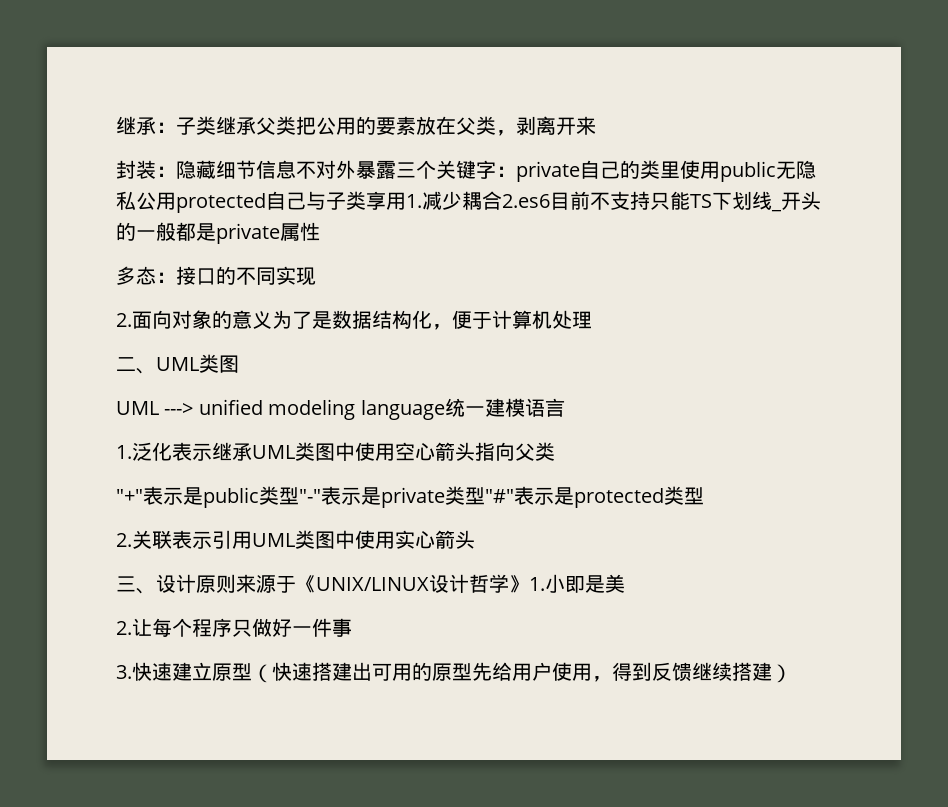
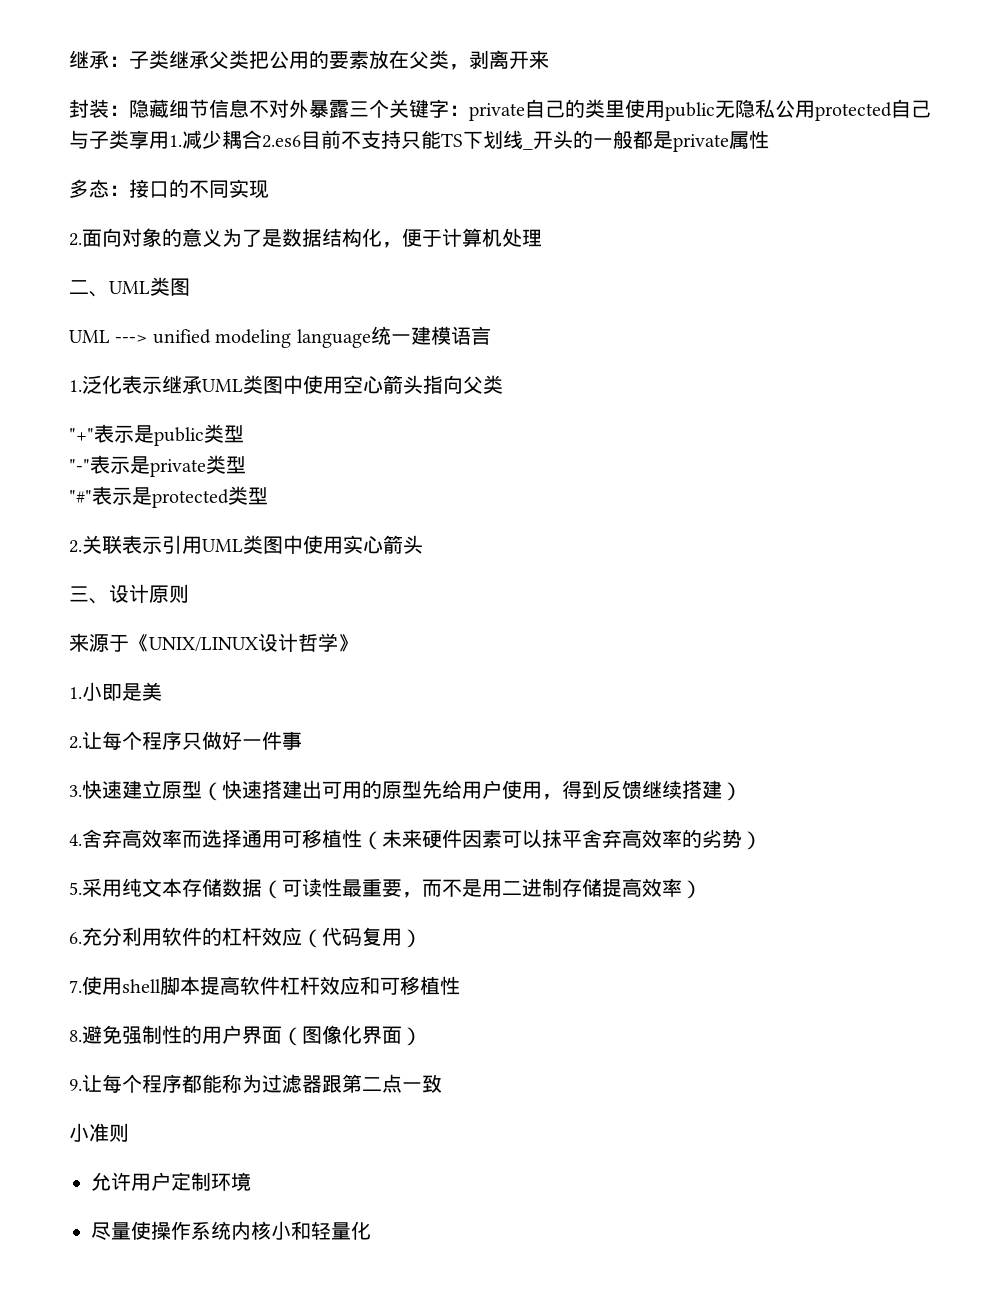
- "+"表示是public类型"-"表示是private类型"#"表示是protected类型
+ "+"表示是public类型
+ "-"表示是private类型
+ "#"表示是protected类型
- 三、设计原则来源于《UNIX/LINUX设计哲学》1.小即是美
+ 三、设计原则
+ 来源于《UNIX/LINUX设计哲学》
+ 1.小即是美
+ 4.舍弃高效率而选择通用可移植性（未来硬件因素可以抹平舍弃高效率的劣势）
+ 5.采用纯文本存储数据（可读性最重要，而不是用二进制存储提高效率）
+ 6.充分利用软件的杠杆效应（代码复用）
+ 7.使用shell脚本提高软件杠杆效应和可移植性
+ 8.避免强制性的用户界面（图像化界面）
+ 9.让每个程序都能称为过滤器跟第二点一致
+ 小准则
+ 允许用户定制环境
+ 尽量使操作系统内核小和轻量化

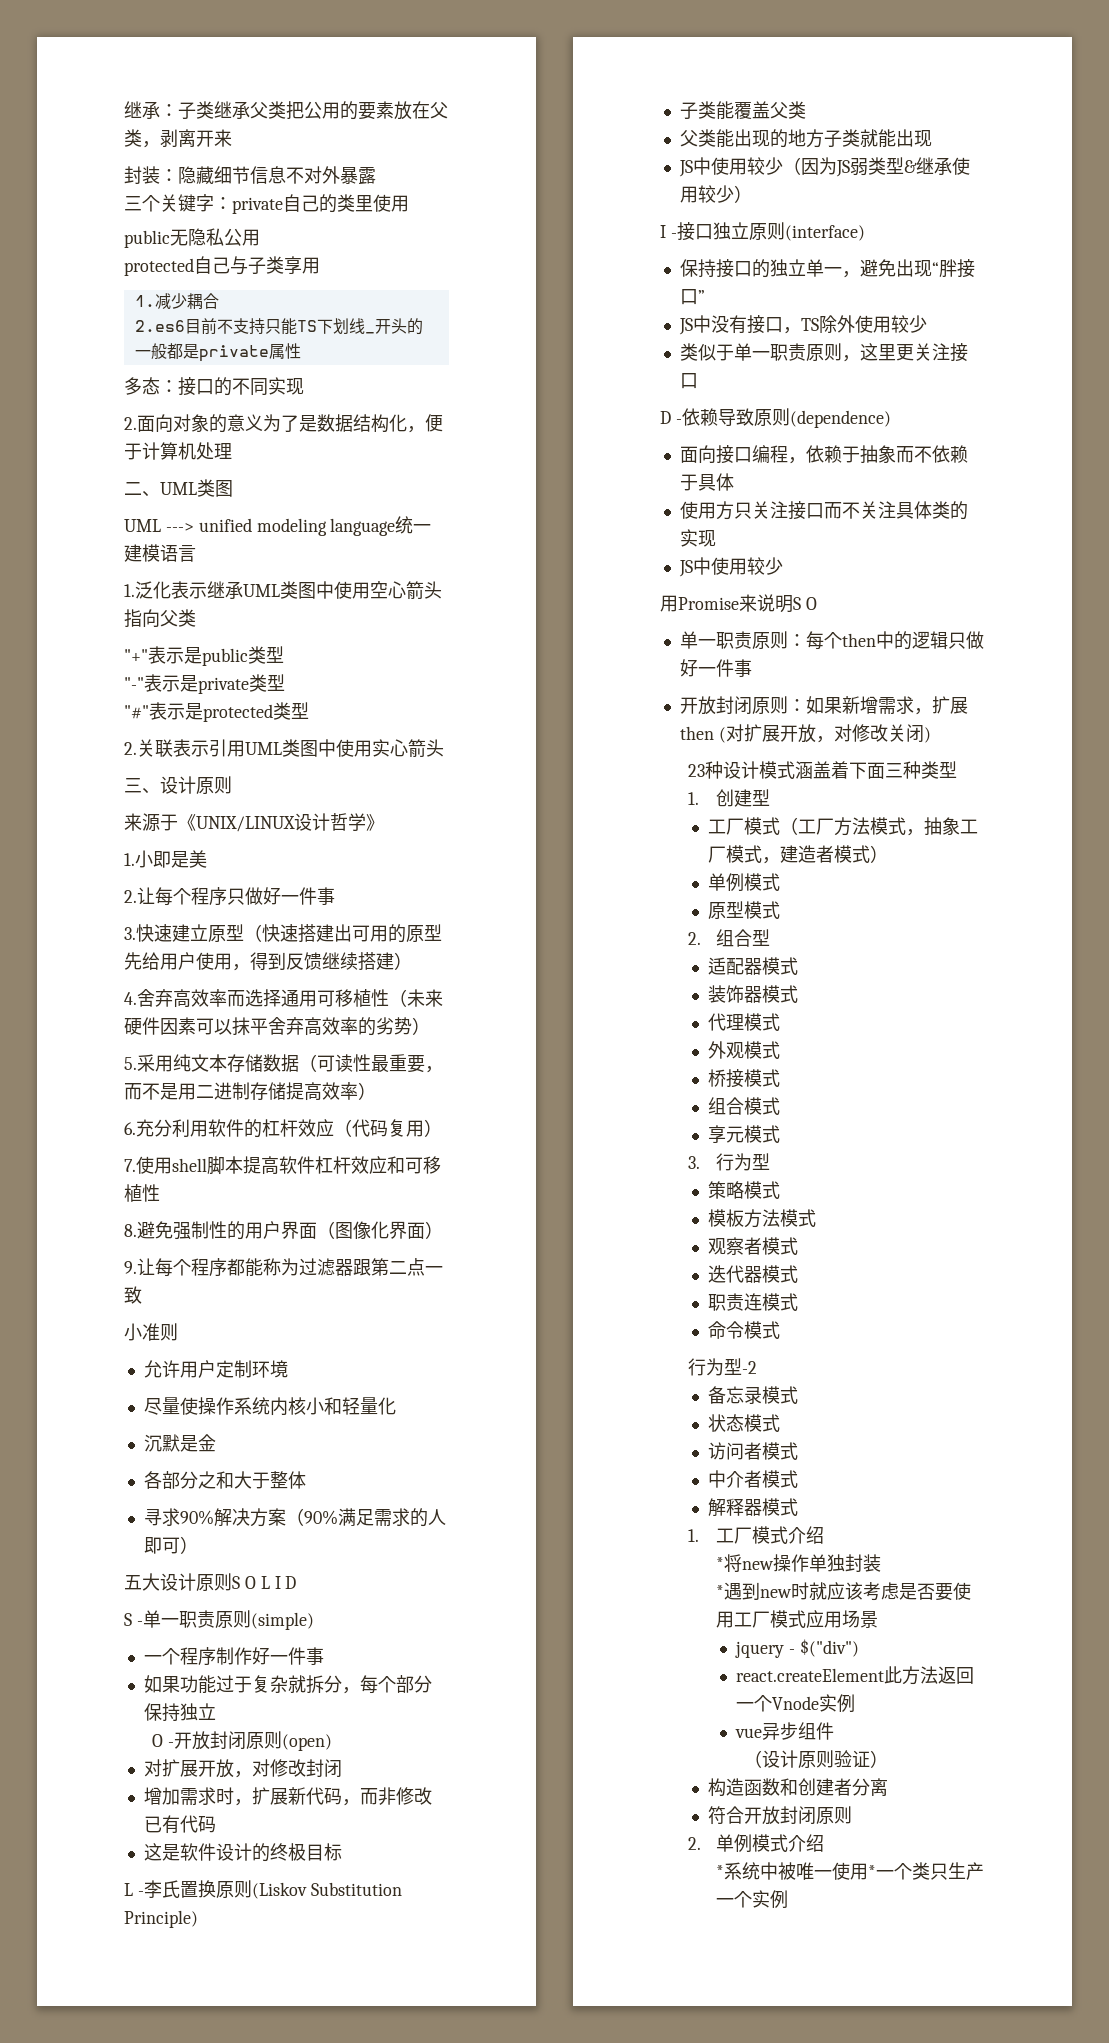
- 封装：隐藏细节信息不对外暴露三个关键字：private自己的类里使用public无隐私公用protected自己与子类享用1.减少耦合2.es6目前不支持只能TS下划线_开头的一般都是private属性
+ 封装：隐藏细节信息不对外暴露
+ 三个关键字：private自己的类里使用
+ public无隐私公用
+ protected自己与子类享用
+ 1.减少耦合
+ 2.es6目前不支持只能TS下划线_开头的一般都是private属性
+ 沉默是金
+ 各部分之和大于整体
+ 寻求90%解决方案（90%满足需求的人即可）
+ 五大设计原则S O L I D
+ S -单一职责原则(simple)
+ 一个程序制作好一件事
+ 如果功能过于复杂就拆分，每个部分保持独立
+ O -开放封闭原则(open)
+ 对扩展开放，对修改封闭
+ 增加需求时，扩展新代码，而非修改已有代码
+ 这是软件设计的终极目标
+ L -李氏置换原则(Liskov Substitution Principle)
+ 子类能覆盖父类
+ 父类能出现的地方子类就能出现
+ JS中使用较少（因为JS弱类型&继承使用较少）
+ I -接口独立原则(interface)
+ 保持接口的独立单一，避免出现“胖接口”
+ JS中没有接口，TS除外使用较少
+ 类似于单一职责原则，这里更关注接口
+ D -依赖导致原则(dependence)
+ 面向接口编程，依赖于抽象而不依赖于具体
+ 使用方只关注接口而不关注具体类的实现
+ JS中使用较少
+ 用Promise来说明S O
+ 单一职责原则：每个then中的逻辑只做好一件事
+ 开放封闭原则：如果新增需求，扩展then (对扩展开放，对修改关闭)
+ 23种设计模式涵盖着下面三种类型
+ 1.创建型
+ 工厂模式（工厂方法模式，抽象工厂模式，建造者模式）
+ 单例模式
+ 原型模式
+ 2.组合型
+ 适配器模式
+ 装饰器模式
+ 代理模式
+ 外观模式
+ 桥接模式
+ 组合模式
+ 享元模式
+ 3.行为型
+ 策略模式
+ 模板方法模式
+ 观察者模式
+ 迭代器模式
+ 职责连模式
+ 命令模式
+ 行为型-2
+ 备忘录模式
+ 状态模式
+ 访问者模式
+ 中介者模式
+ 解释器模式
+ 1.工厂模式介绍
+ *将new操作单独封装
+ *遇到new时就应该考虑是否要使用工厂模式应用场景
+ jquery - $("div")
+ react.createElement此方法返回一个Vnode实例
+ vue异步组件
+ （设计原则验证）
+ 构造函数和创建者分离
+ 符合开放封闭原则
+ 2.单例模式介绍
+ *系统中被唯一使用*一个类只生产一个实例

